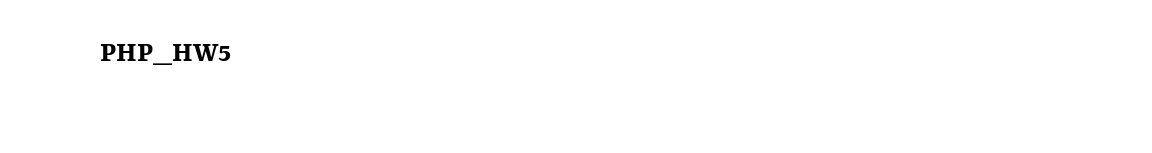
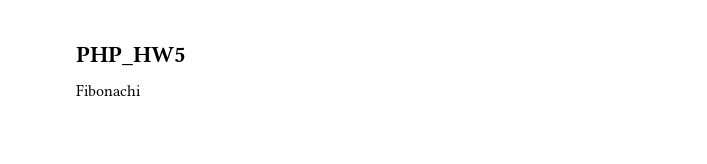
+ Fibonachi

